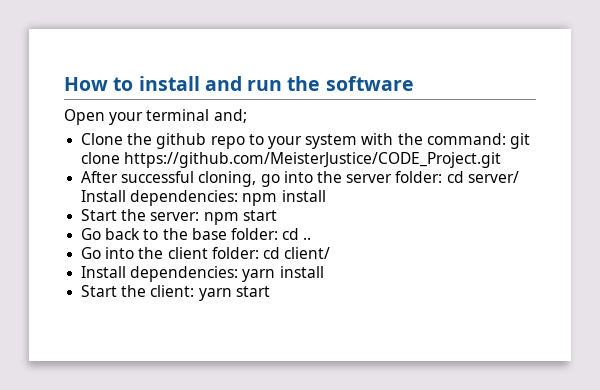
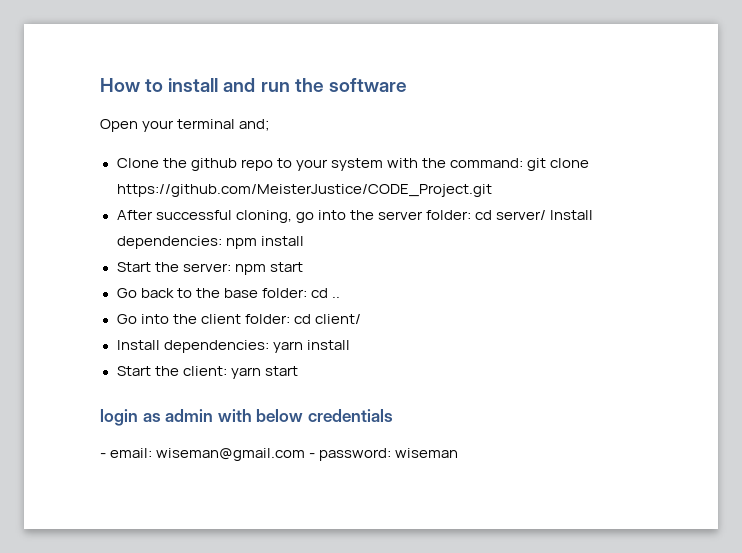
+ login as admin with below credentials
+ - email: wiseman@gmail.com - password: wiseman

